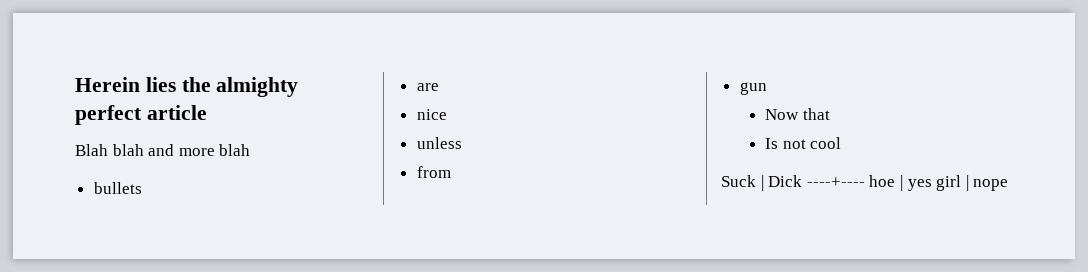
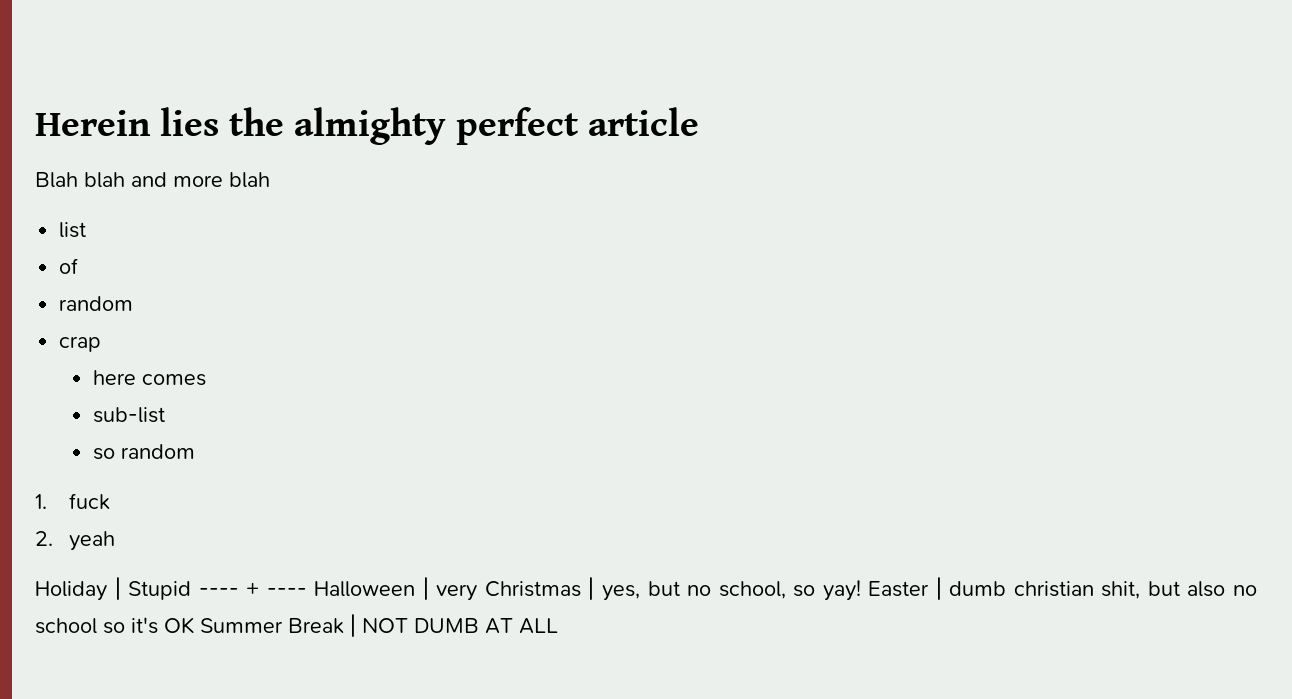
- bullets
- are
- nice
- unless
- from
- gun
- Now that
- Is not cool
- Suck | Dick ----+---- hoe | yes girl | nope
+ list
+ of
+ random
+ crap
+ here comes
+ sub-list
+ so random
+ 1. fuck
+ 2. yeah
+ Holiday | Stupid ---- + ---- Halloween | very Christmas | yes, but no school, so yay! Easter | dumb christian shit, but also no school so it's OK Summer Break | NOT DUMB AT ALL

